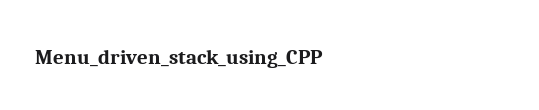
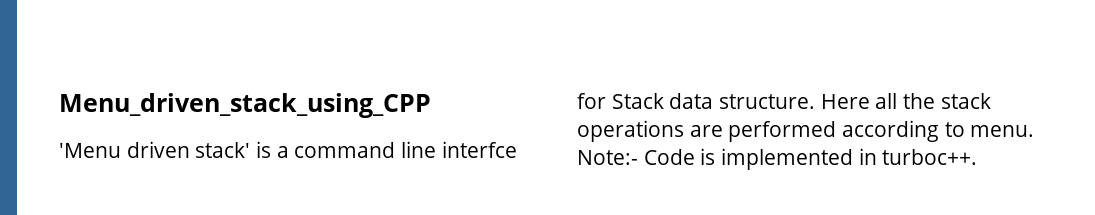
+ 'Menu driven stack' is a command line interfce for Stack data structure. Here all the stack operations are performed according to menu. Note:- Code is implemented in turboc++.

